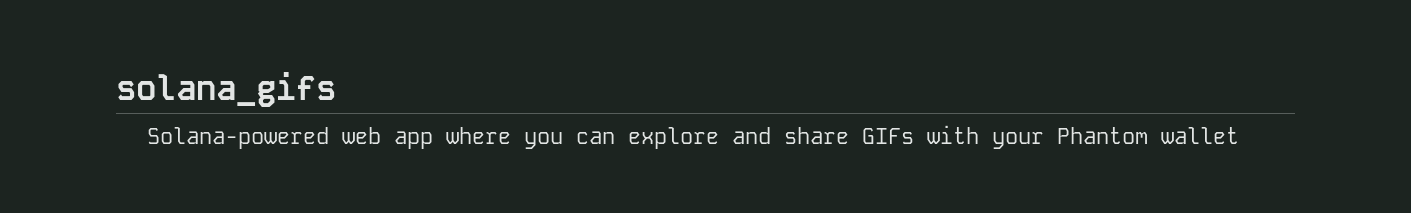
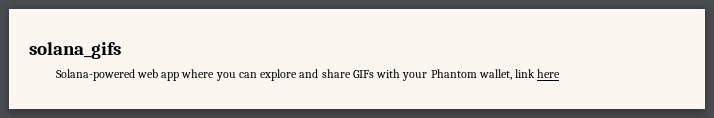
- Solana-powered web app where you can explore and share GIFs with your Phantom wallet
+ Solana-powered web app where you can explore and share GIFs with your Phantom wallet, link here

